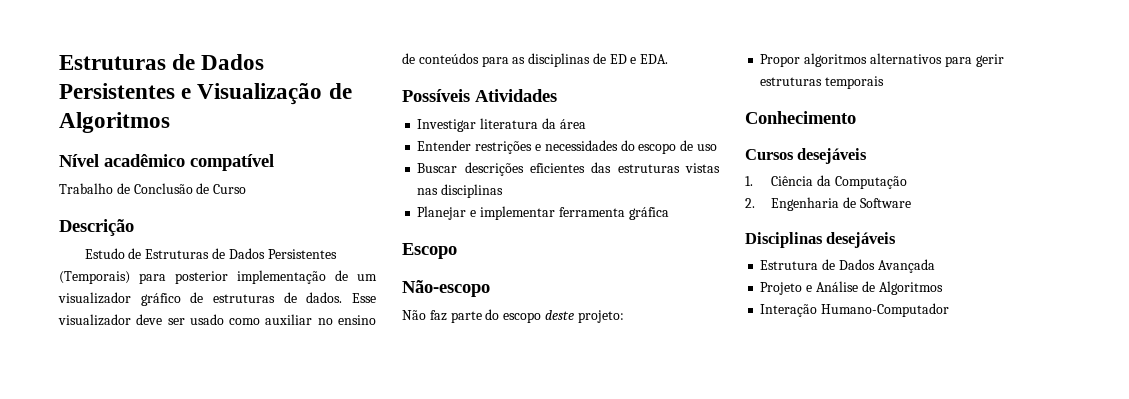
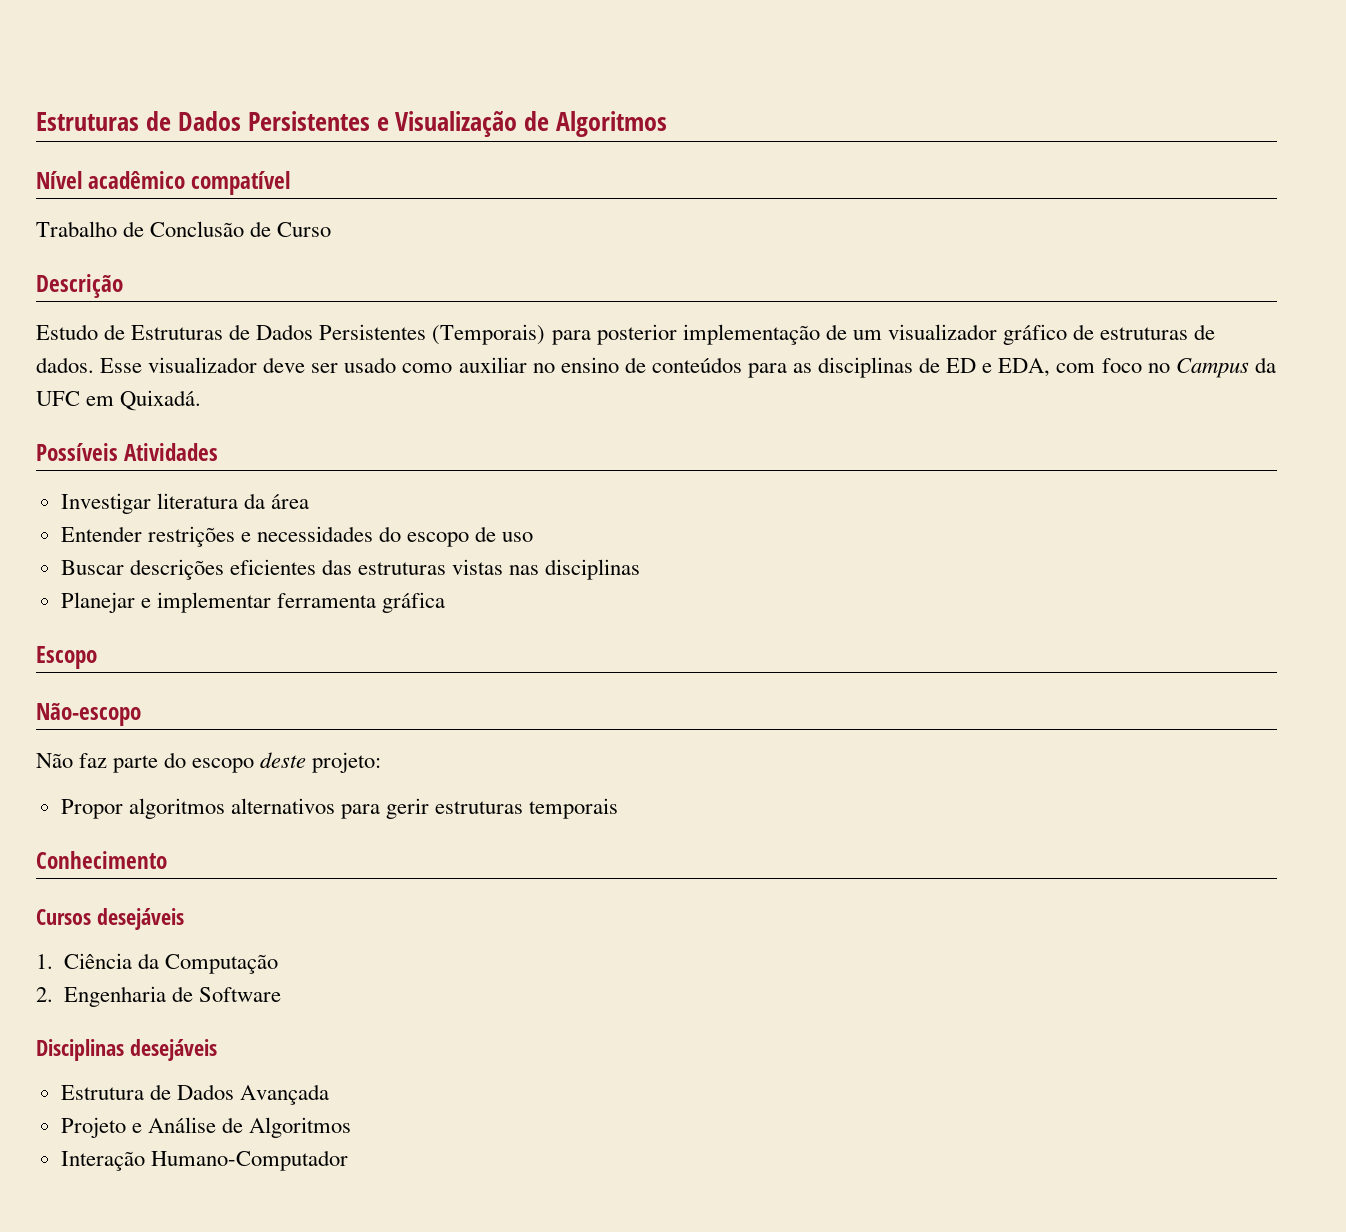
- Esse visualizador deve ser usado como auxiliar no ensino de conteúdos para as disciplinas de ED e EDA.
+ Esse visualizador deve ser usado como auxiliar no ensino de conteúdos para as disciplinas de ED e EDA, com foco no Campus da UFC em Quixadá.

